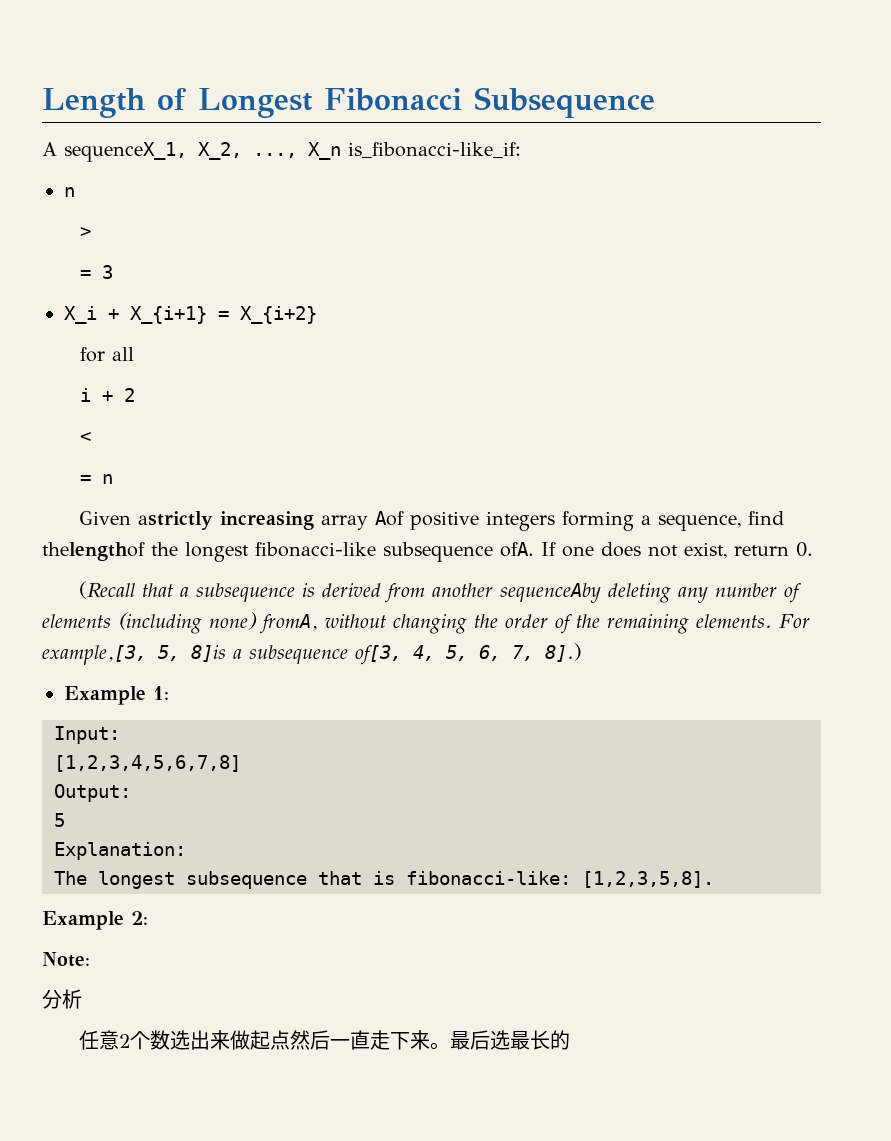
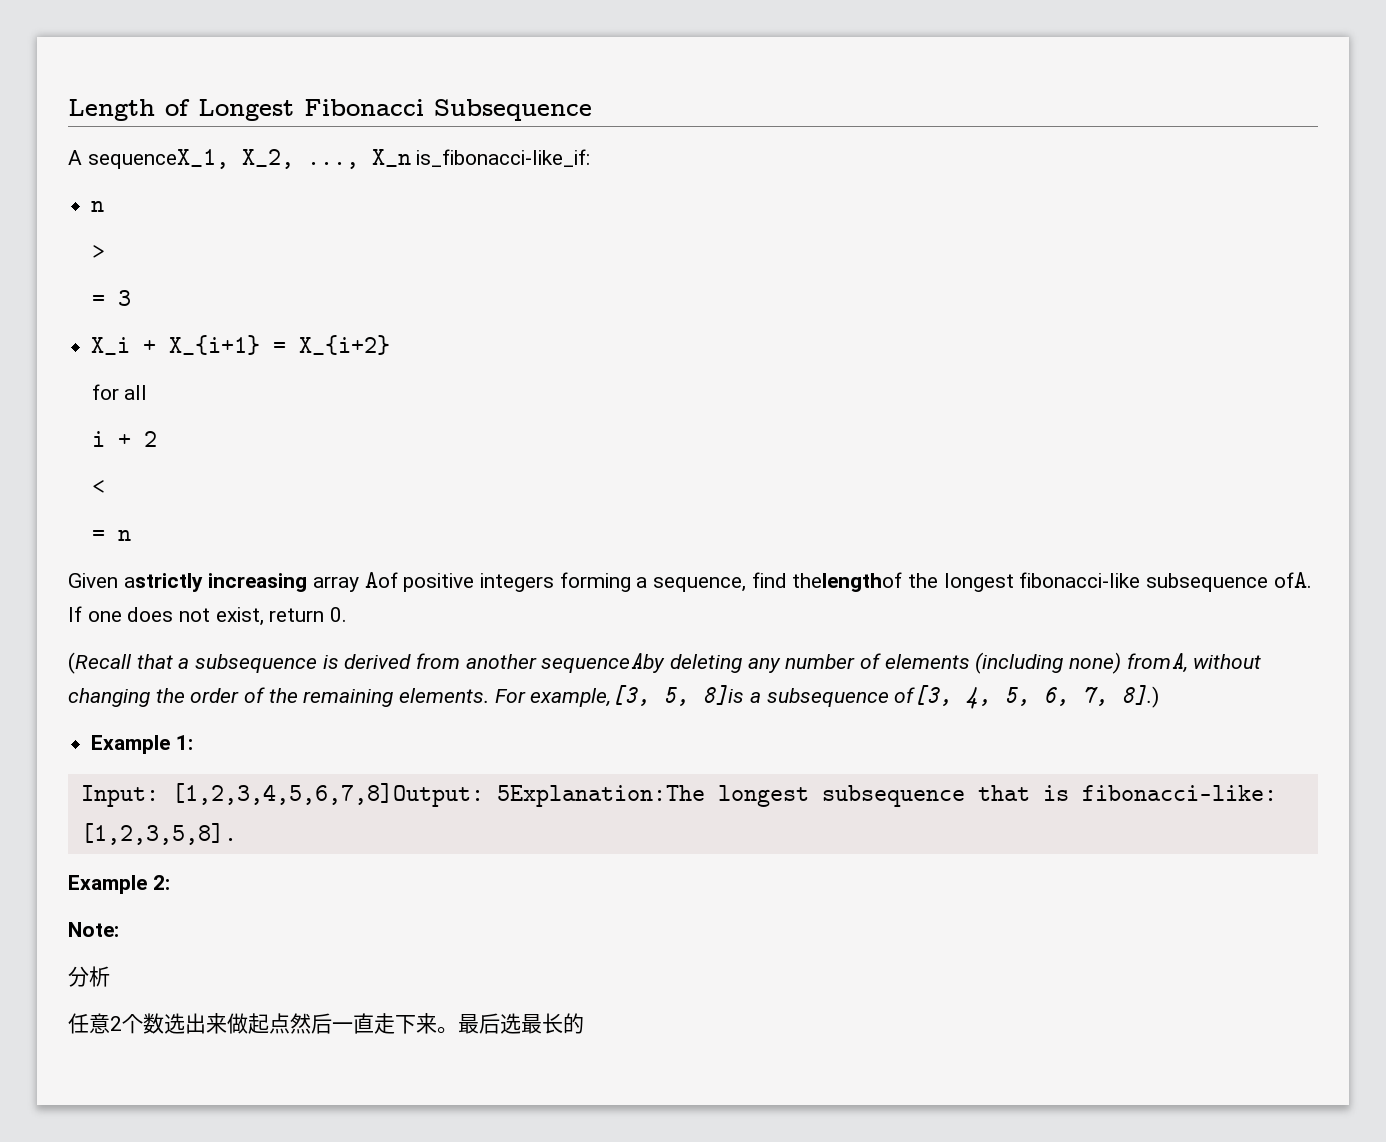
- Input:
- [1,2,3,4,5,6,7,8]
- Output:
- 5
- Explanation:
- The longest subsequence that is fibonacci-like: [1,2,3,5,8].
+ Input: [1,2,3,4,5,6,7,8]Output: 5Explanation:The longest subsequence that is fibonacci-like: [1,2,3,5,8].

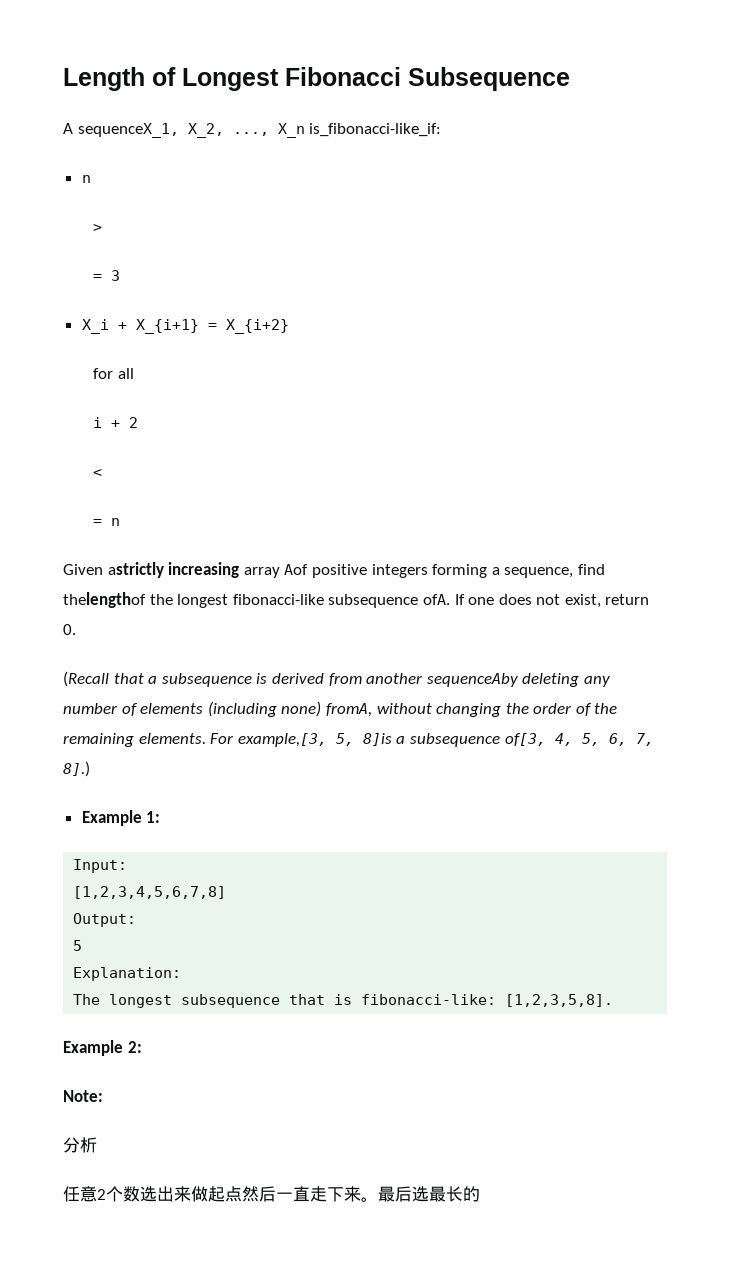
- Input: [1,2,3,4,5,6,7,8]Output: 5Explanation:The longest subsequence that is fibonacci-like: [1,2,3,5,8].
+ Input:
+ [1,2,3,4,5,6,7,8]
+ Output:
+ 5
+ Explanation:
+ The longest subsequence that is fibonacci-like: [1,2,3,5,8].

